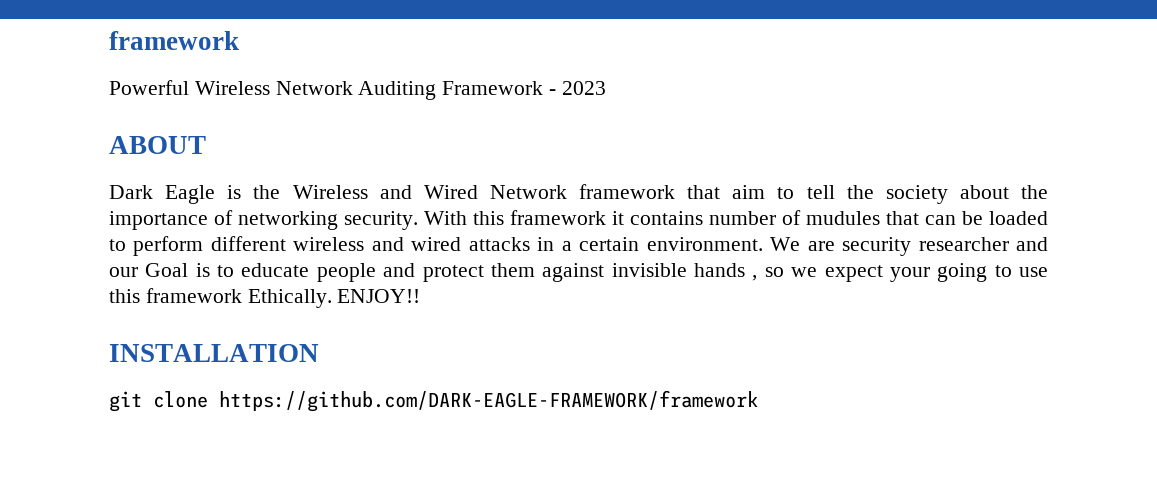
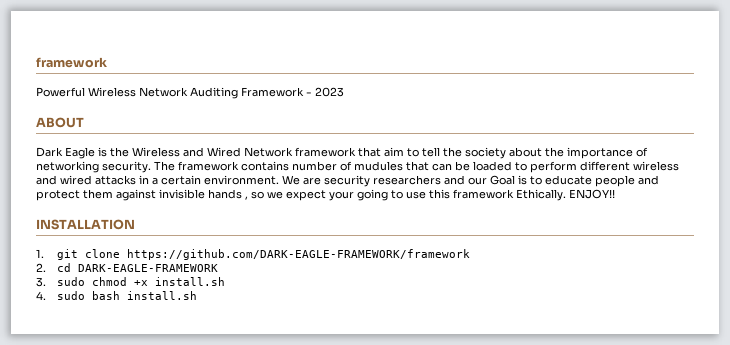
- With this framework it contains number of mudules that can be loaded to perform different wireless and wired attacks in a certain environment.
+ The framework contains number of mudules that can be loaded to perform different wireless and wired attacks in a certain environment.
- We are security researcher and our Goal is to educate people and protect them against invisible hands , so we expect your going to use this framework Ethically.
+ We are security researchers and our Goal is to educate people and protect them against invisible hands , so we expect your going to use this framework Ethically.
- git clone https://github.com/DARK-EAGLE-FRAMEWORK/framework
+ 1. git clone https://github.com/DARK-EAGLE-FRAMEWORK/framework
+ 2. cd DARK-EAGLE-FRAMEWORK
+ 3. sudo chmod +x install.sh
+ 4. sudo bash install.sh

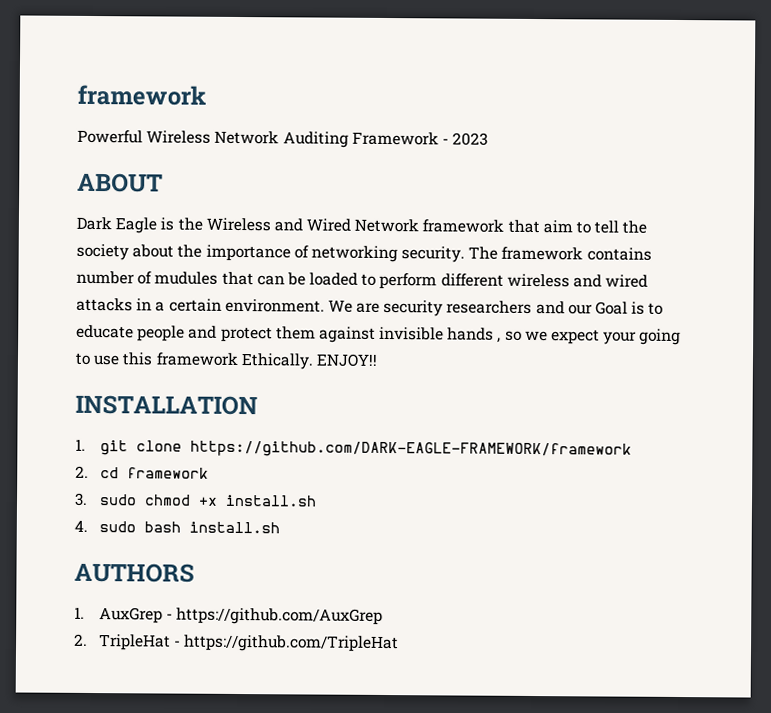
- 2. cd DARK-EAGLE-FRAMEWORK
+ 2. cd framework
+ AUTHORS
+ 1. AuxGrep - https://github.com/AuxGrep
+ 2. TripleHat - https://github.com/TripleHat

